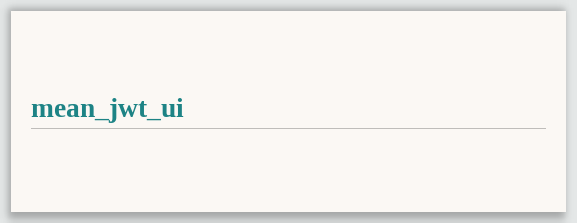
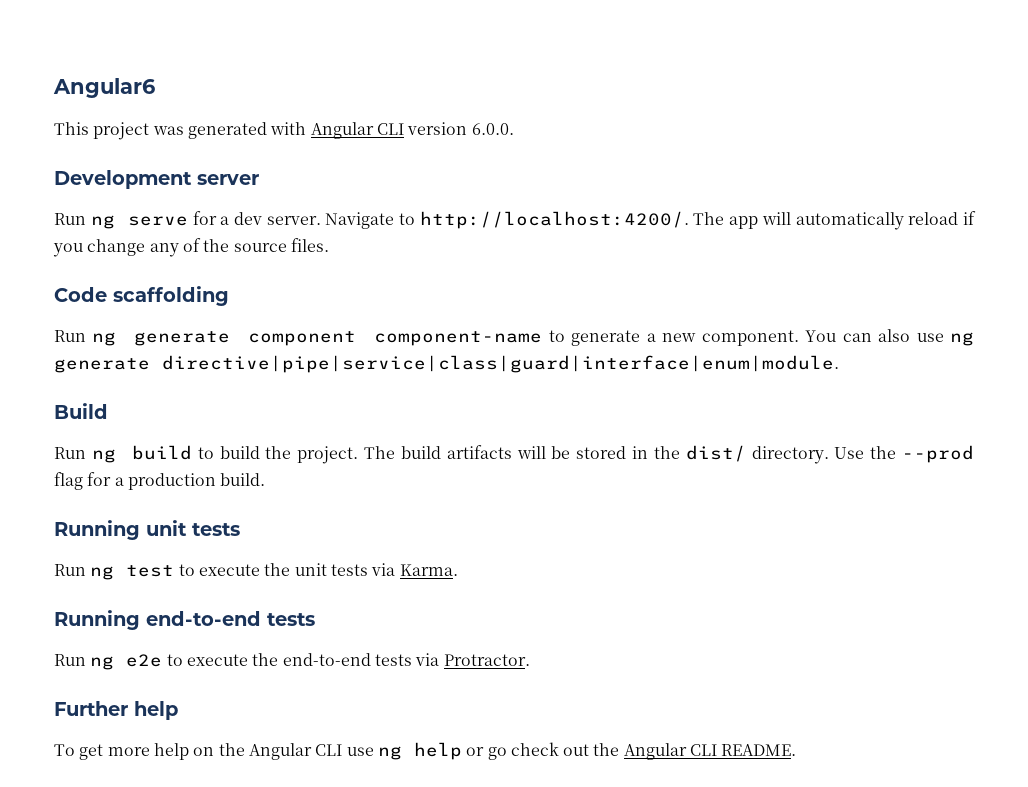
- mean_jwt_ui
+ Angular6
+ This project was generated with Angular CLI version 6.0.0.
+ Development server
+ Run ng serve for a dev server. Navigate to http://localhost:4200/. The app will automatically reload if you change any of the source files.
+ Code scaffolding
+ Run ng generate component component-name to generate a new component. You can also use ng generate directive|pipe|service|class|guard|interface|enum|module.
+ Build
+ Run ng build to build the project. The build artifacts will be stored in the dist/ directory. Use the --prod flag for a production build.
+ Running unit tests
+ Run ng test to execute the unit tests via Karma.
+ Running end-to-end tests
+ Run ng e2e to execute the end-to-end tests via Protractor.
+ Further help
+ To get more help on the Angular CLI use ng help or go check out the Angular CLI README.

